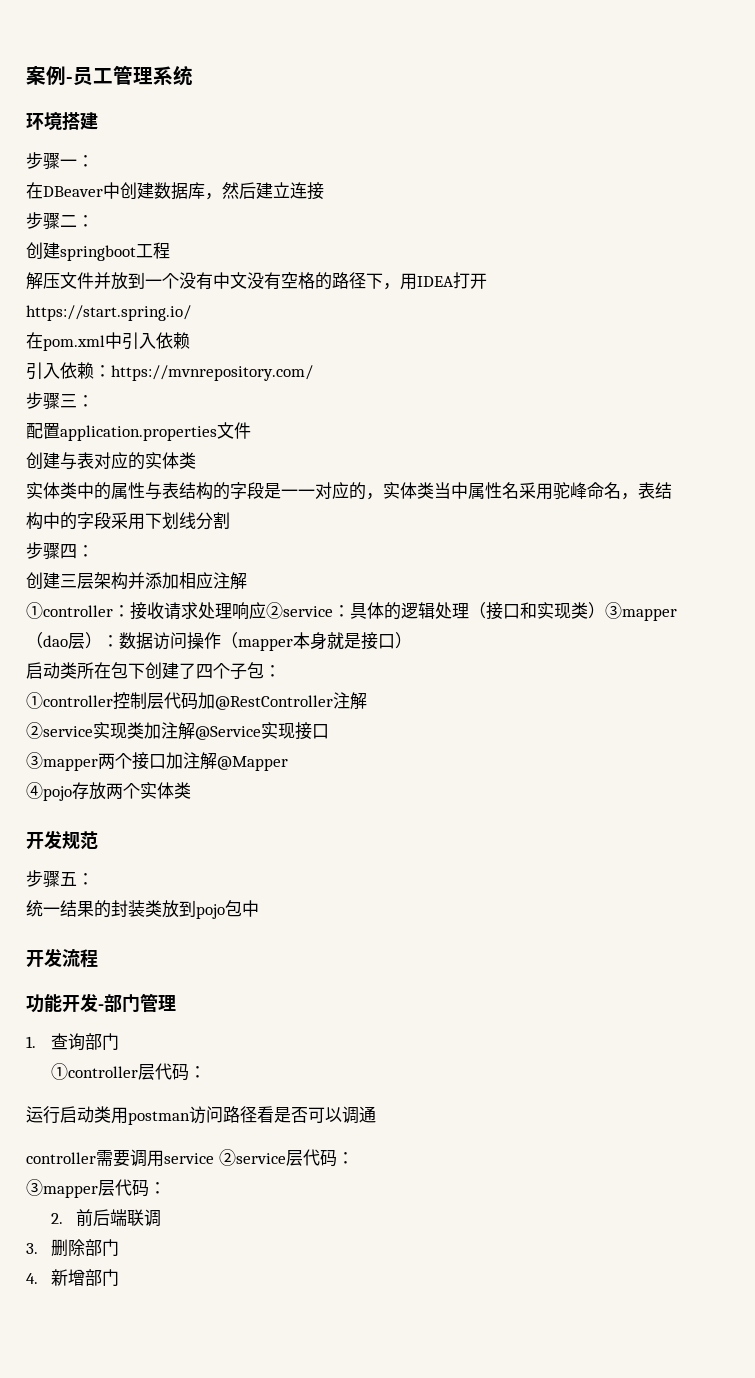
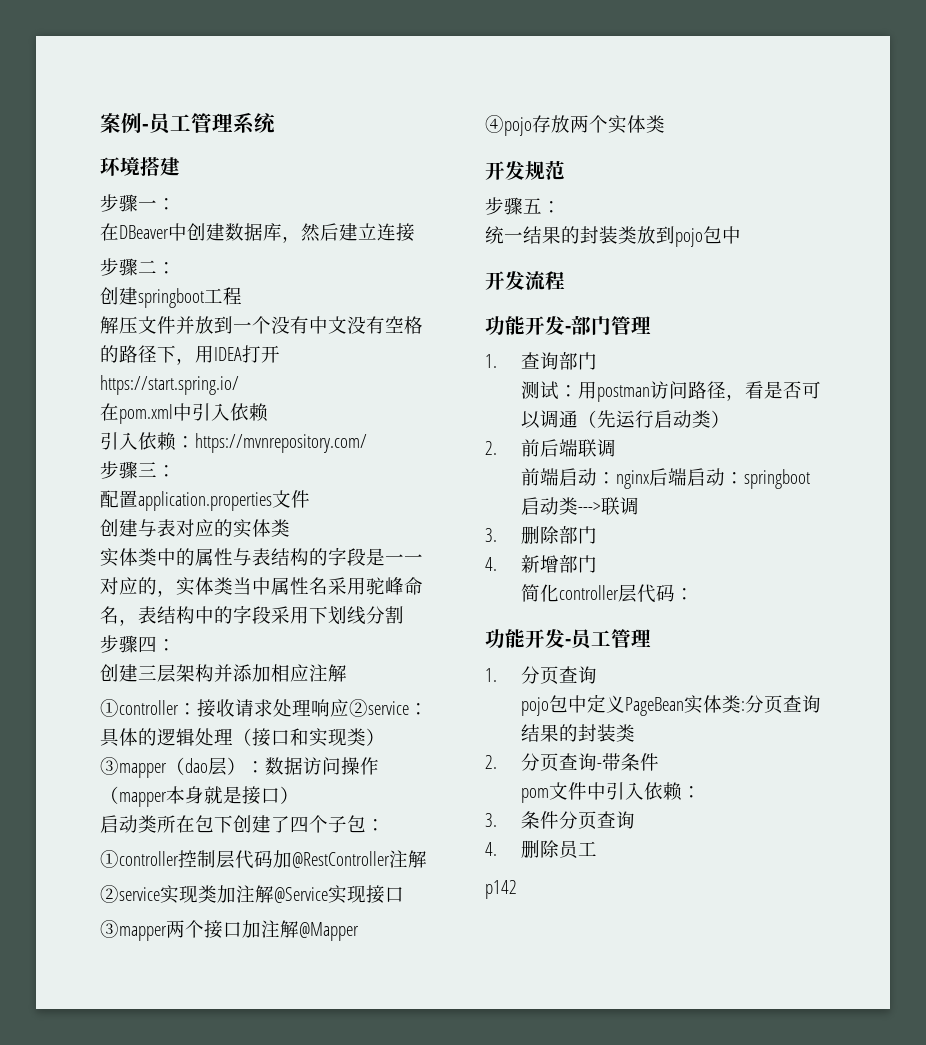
- ①controller层代码：
- 运行启动类用postman访问路径看是否可以调通
- controller需要调用service ②service层代码：
- ③mapper层代码：
+ 测试：用postman访问路径，看是否可以调通（先运行启动类）
  2.前后端联调
+ 前端启动：nginx后端启动：springboot启动类--->联调
+ 简化controller层代码：
+ 功能开发-员工管理
+ 1.分页查询
+ pojo包中定义PageBean实体类:分页查询结果的封装类
+ 2.分页查询-带条件
+ pom文件中引入依赖：
+ 3.条件分页查询
+ 4.删除员工
+ p142

